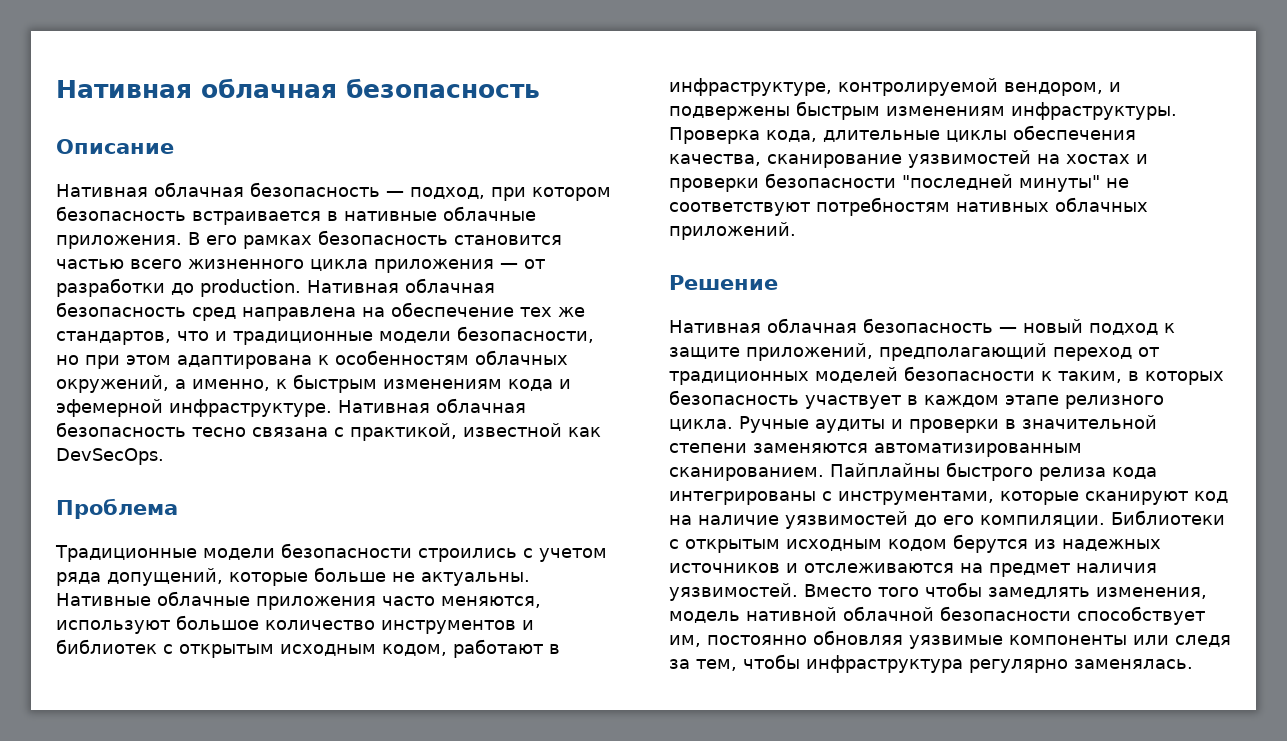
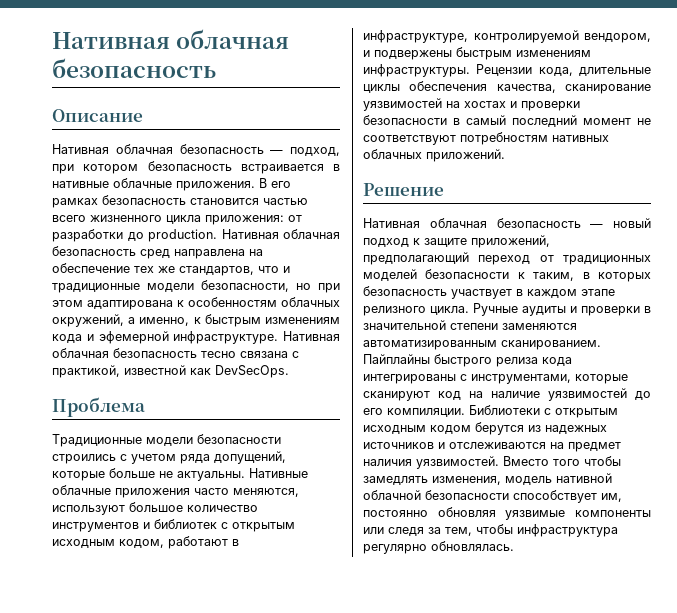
- В его рамках безопасность становится частью всего жизненного цикла приложения — от разработки до production.
+ В его рамках безопасность становится частью всего жизненного цикла приложения: от разработки до production.
- Проверка кода, длительные циклы обеспечения качества, сканирование уязвимостей на хостах и проверки безопасности "последней минуты" не соответствуют потребностям нативных облачных приложений.
+ Рецензии кода, длительные циклы обеспечения качества, сканирование уязвимостей на хостах и проверки безопасности в самый последний момент не соответствуют потребностям нативных облачных приложений.
- Вместо того чтобы замедлять изменения, модель нативной облачной безопасности способствует им, постоянно обновляя уязвимые компоненты или следя за тем, чтобы инфраструктура регулярно заменялась.
+ Вместо того чтобы замедлять изменения, модель нативной облачной безопасности способствует им, постоянно обновляя уязвимые компоненты или следя за тем, чтобы инфраструктура регулярно обновлялась.

